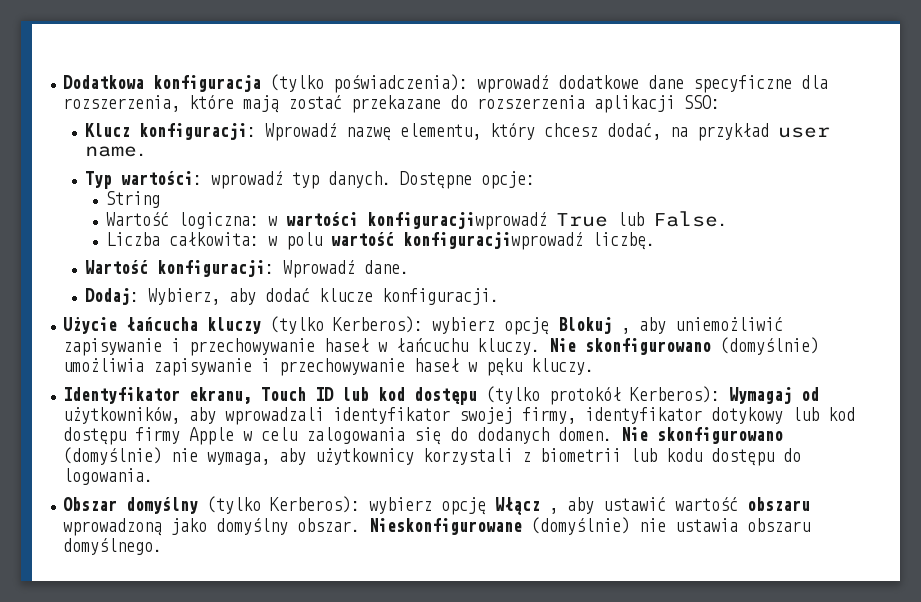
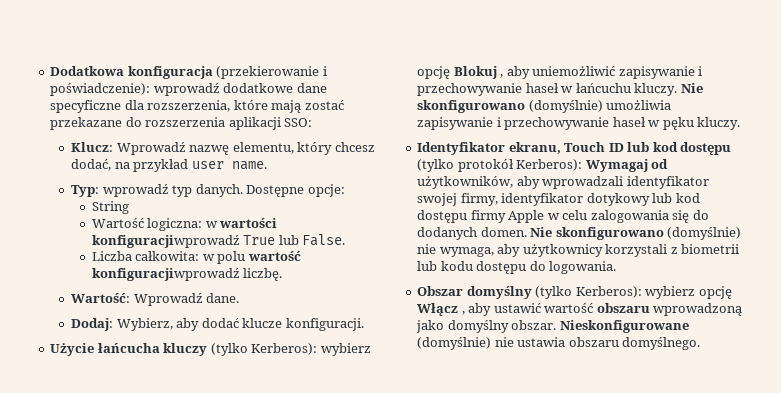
- Dodatkowa konfiguracja (tylko poświadczenia): wprowadź dodatkowe dane specyficzne dla rozszerzenia, które mają zostać przekazane do rozszerzenia aplikacji SSO:
+ Dodatkowa konfiguracja (przekierowanie i poświadczenie): wprowadź dodatkowe dane specyficzne dla rozszerzenia, które mają zostać przekazane do rozszerzenia aplikacji SSO:
- Klucz konfiguracji: Wprowadź nazwę elementu, który chcesz dodać, na przykład user name.
+ Klucz: Wprowadź nazwę elementu, który chcesz dodać, na przykład user name.
- Typ wartości: wprowadź typ danych.
+ Typ: wprowadź typ danych.
- Wartość konfiguracji: Wprowadź dane.
+ Wartość: Wprowadź dane.

